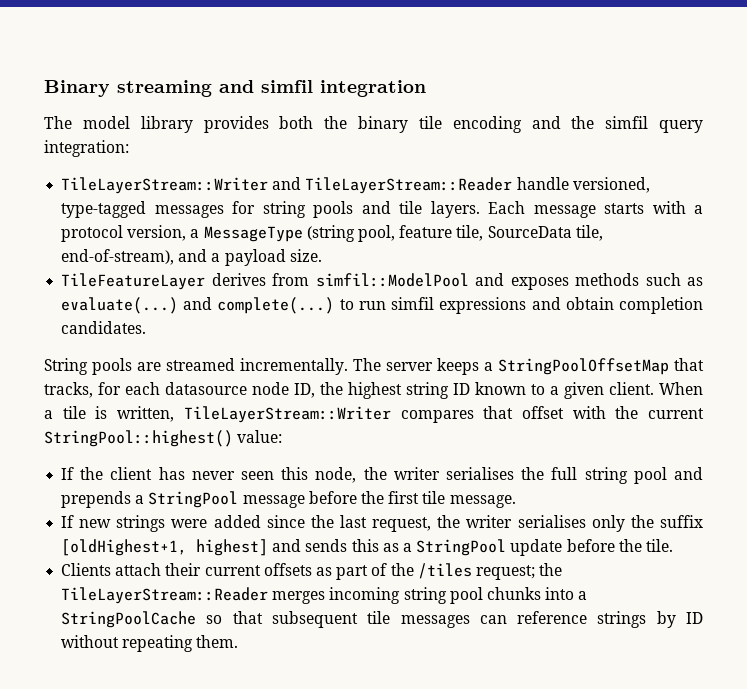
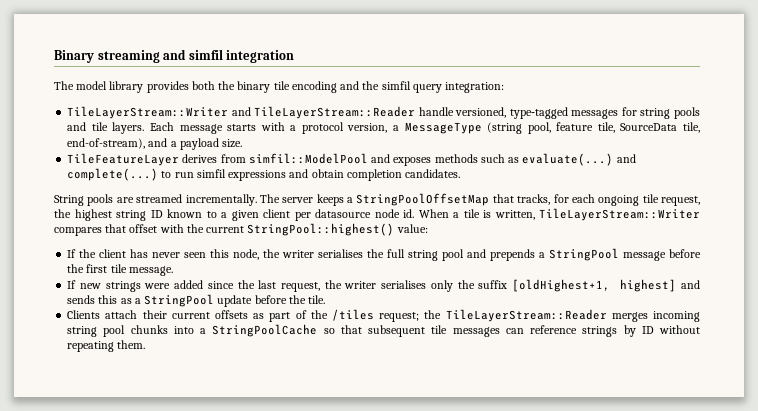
- The server keeps a StringPoolOffsetMap that tracks, for each datasource node ID, the highest string ID known to a given client.
+ The server keeps a StringPoolOffsetMap that tracks, for each ongoing tile request, the highest string ID known to a given client per datasource node id.

